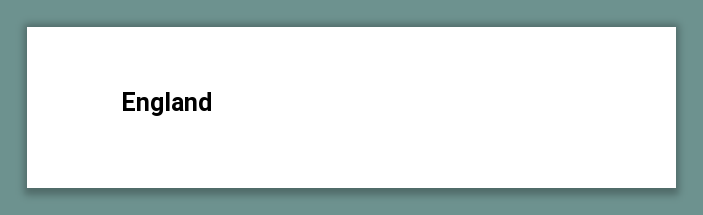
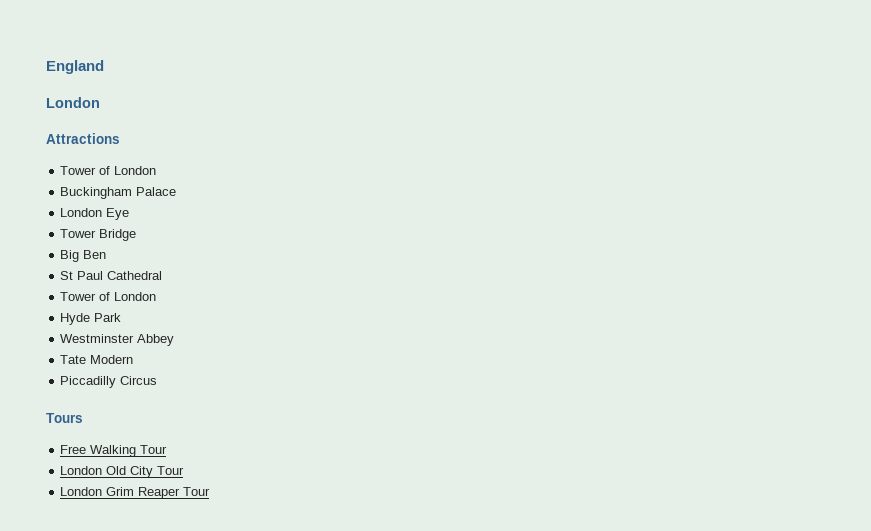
  England
+ London
+ Attractions
+ Tower of London
+ Buckingham Palace
+ London Eye
+ Tower Bridge
+ Big Ben
+ St Paul Cathedral
+ Tower of London
+ Hyde Park
+ Westminster Abbey
+ Tate Modern
+ Piccadilly Circus
+ Tours
+ Free Walking Tour
+ London Old City Tour
+ London Grim Reaper Tour

